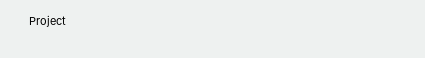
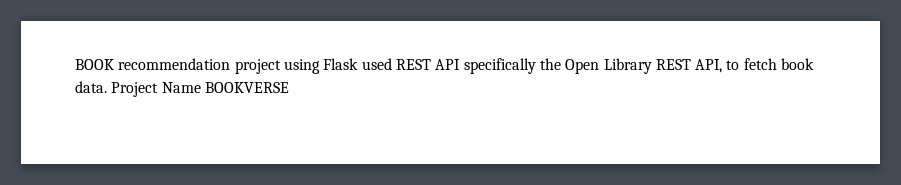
- Project
+ BOOK recommendation project using Flask used REST API specifically the Open Library REST API, to fetch book data. Project Name BOOKVERSE

